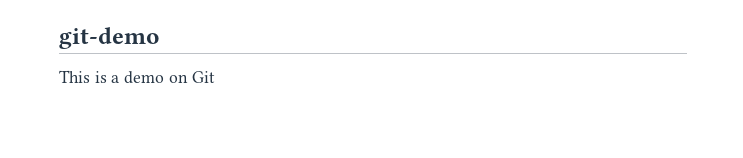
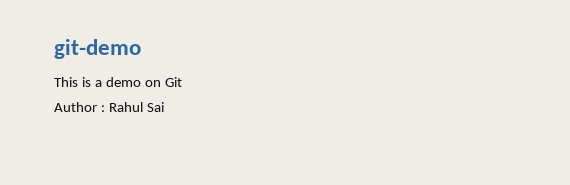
+ Author : Rahul Sai

